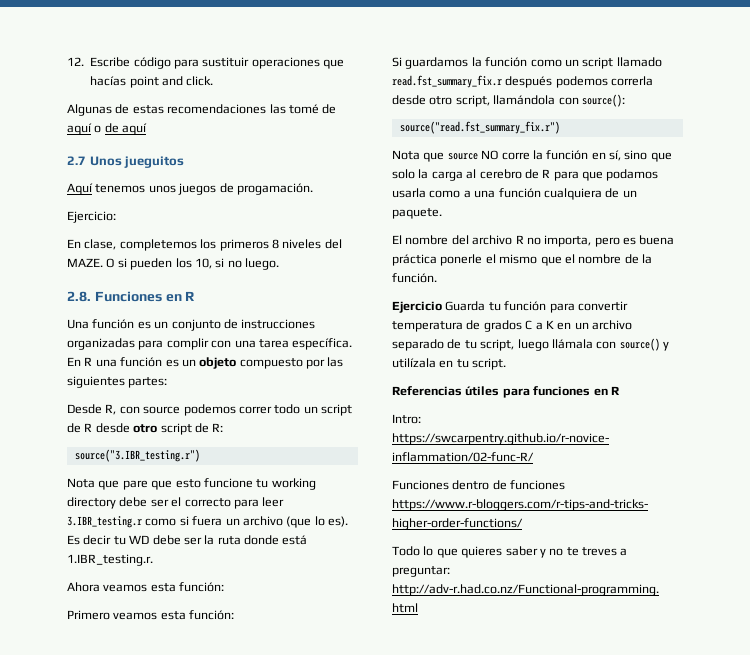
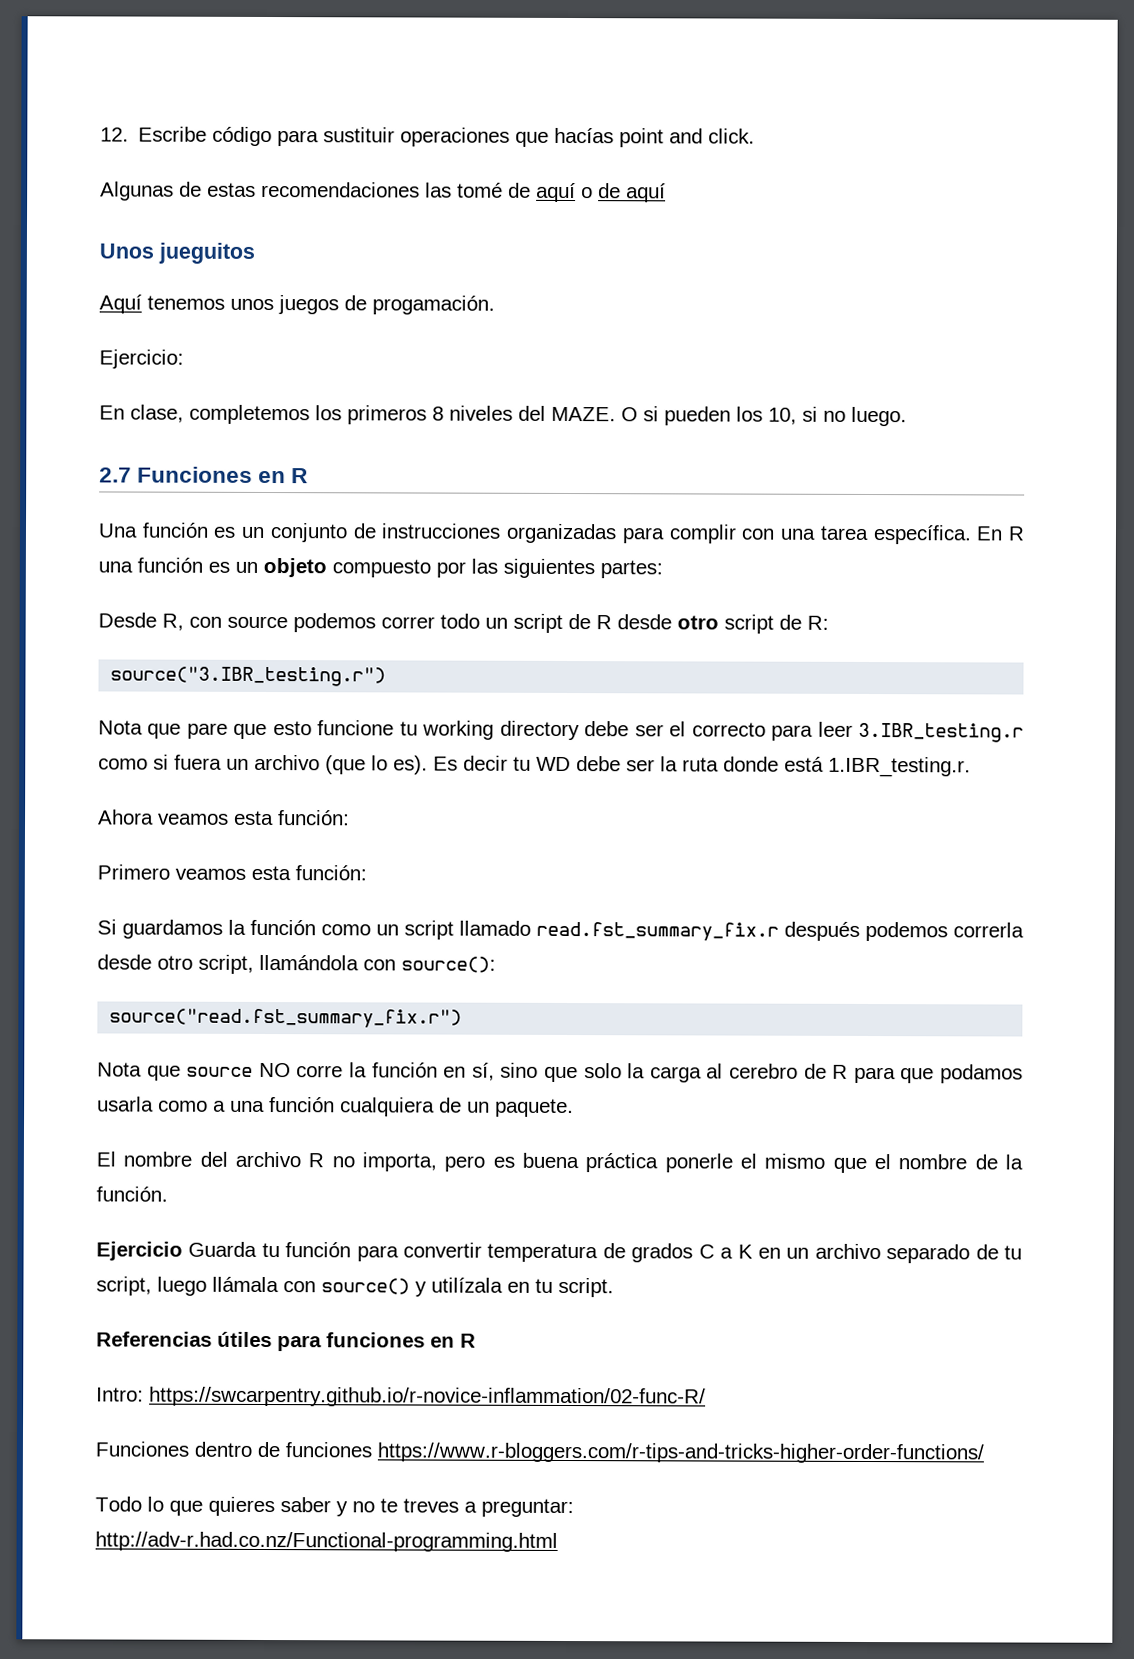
- 2.7 Unos jueguitos
+ Unos jueguitos
- 2.8. Funciones en R
+ 2.7 Funciones en R

